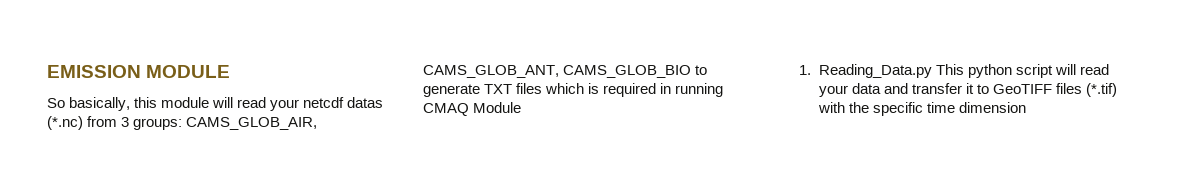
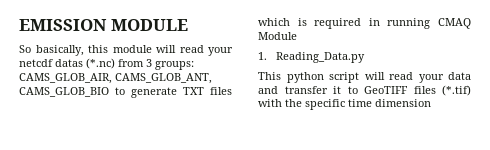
- 1. Reading_Data.py This python script will read your data and transfer it to GeoTIFF files (*.tif) with the specific time dimension
+ 1. Reading_Data.py
+ This python script will read your data and transfer it to GeoTIFF files (*.tif) with the specific time dimension

